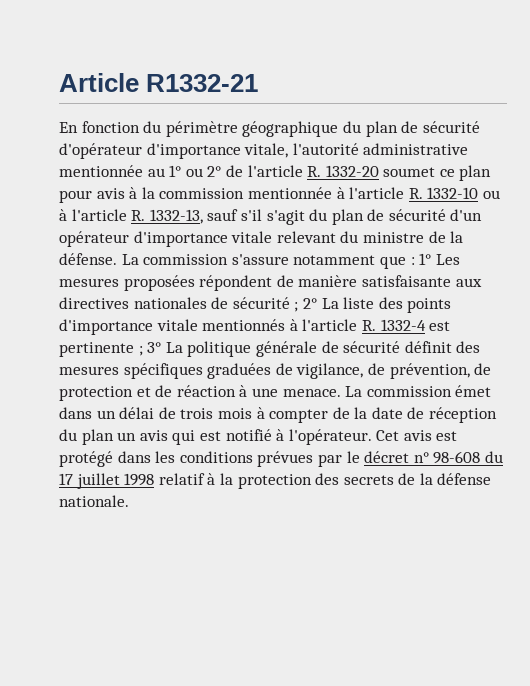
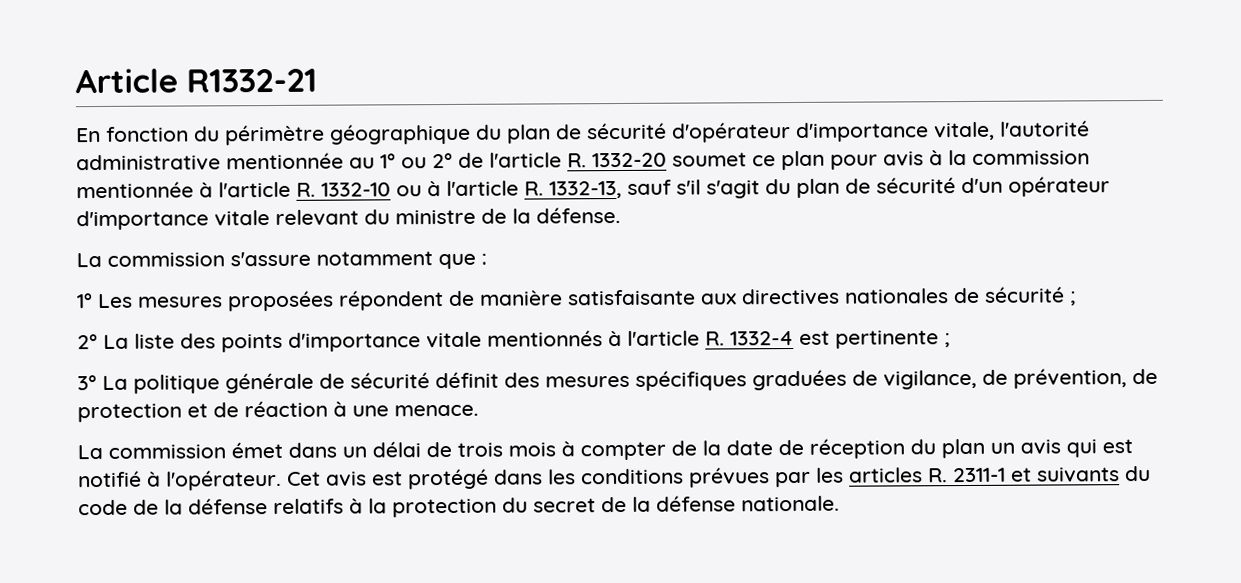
- En fonction du périmètre géographique du plan de sécurité d'opérateur d'importance vitale, l'autorité administrative mentionnée au 1° ou 2° de l'article R. 1332-20 soumet ce plan pour avis à la commission mentionnée à l'article R. 1332-10 ou à l'article R. 1332-13, sauf s'il s'agit du plan de sécurité d'un opérateur d'importance vitale relevant du ministre de la défense. La commission s'assure notamment que : 1° Les mesures proposées répondent de manière satisfaisante aux directives nationales de sécurité ; 2° La liste des points d'importance vitale mentionnés à l'article R. 1332-4 est pertinente ; 3° La politique générale de sécurité définit des mesures spécifiques graduées de vigilance, de prévention, de protection et de réaction à une menace. La commission émet dans un délai de trois mois à compter de la date de réception du plan un avis qui est notifié à l'opérateur.
+ En fonction du périmètre géographique du plan de sécurité d'opérateur d'importance vitale, l'autorité administrative mentionnée au 1° ou 2° de l'article R. 1332-20 soumet ce plan pour avis à la commission mentionnée à l'article R. 1332-10 ou à l'article R. 1332-13, sauf s'il s'agit du plan de sécurité d'un opérateur d'importance vitale relevant du ministre de la défense.
+ La commission s'assure notamment que :
+ 1° Les mesures proposées répondent de manière satisfaisante aux directives nationales de sécurité ;
+ 2° La liste des points d'importance vitale mentionnés à l'article R. 1332-4 est pertinente ;
+ 3° La politique générale de sécurité définit des mesures spécifiques graduées de vigilance, de prévention, de protection et de réaction à une menace.
+ La commission émet dans un délai de trois mois à compter de la date de réception du plan un avis qui est notifié à l'opérateur.
- Cet avis est protégé dans les conditions prévues par le décret n° 98-608 du 17 juillet 1998 relatif à la protection des secrets de la défense nationale.
+ Cet avis est protégé dans les conditions prévues par les articles R. 2311-1 et suivants du code de la défense relatifs à la protection du secret de la défense nationale.

